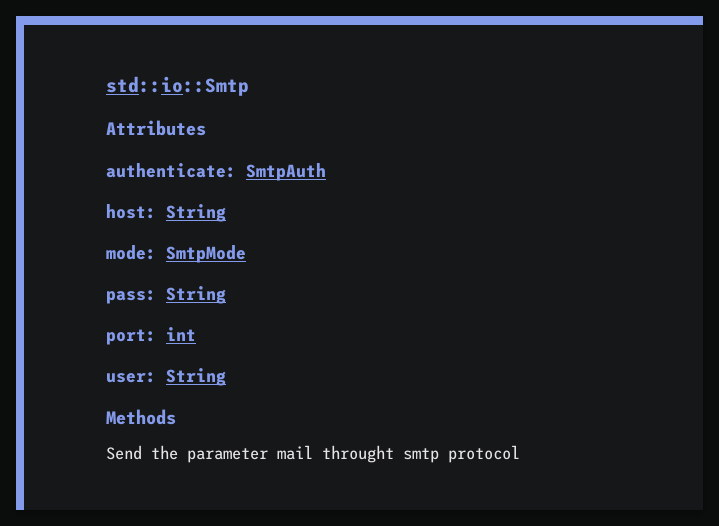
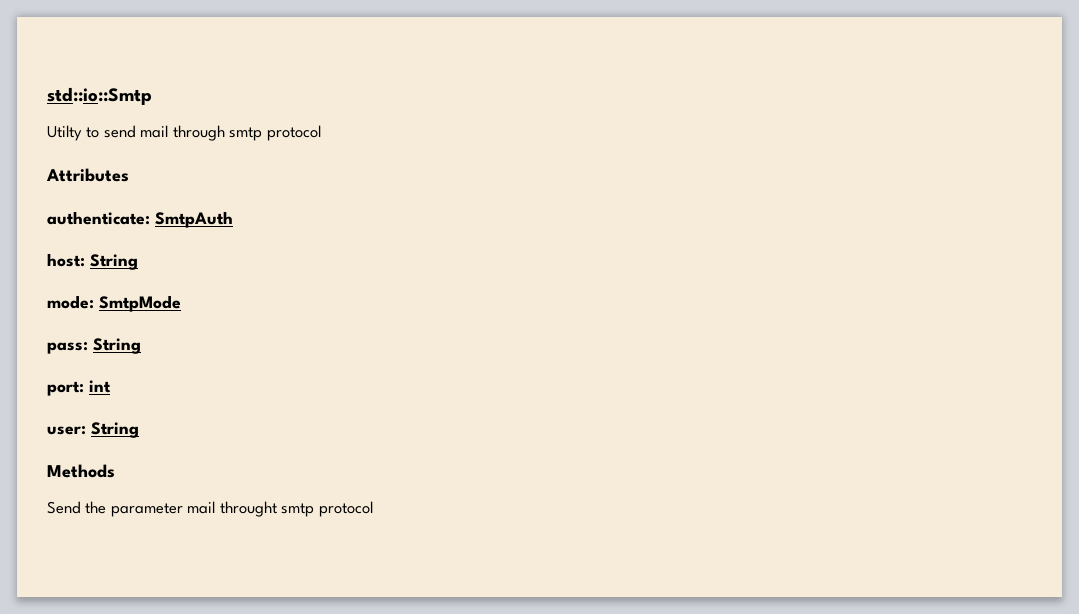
+ Utilty to send mail through smtp protocol

